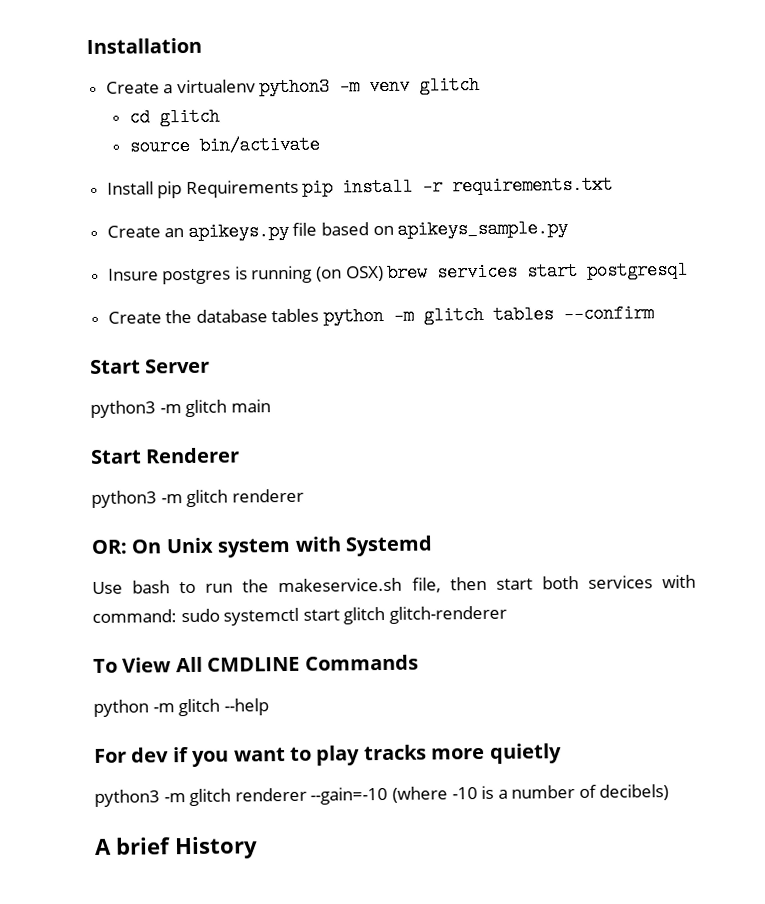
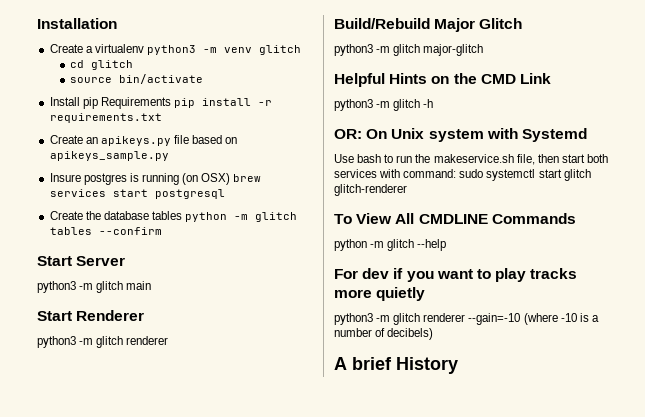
+ Build/Rebuild Major Glitch
+ python3 -m glitch major-glitch
+ Helpful Hints on the CMD Link
+ python3 -m glitch -h

